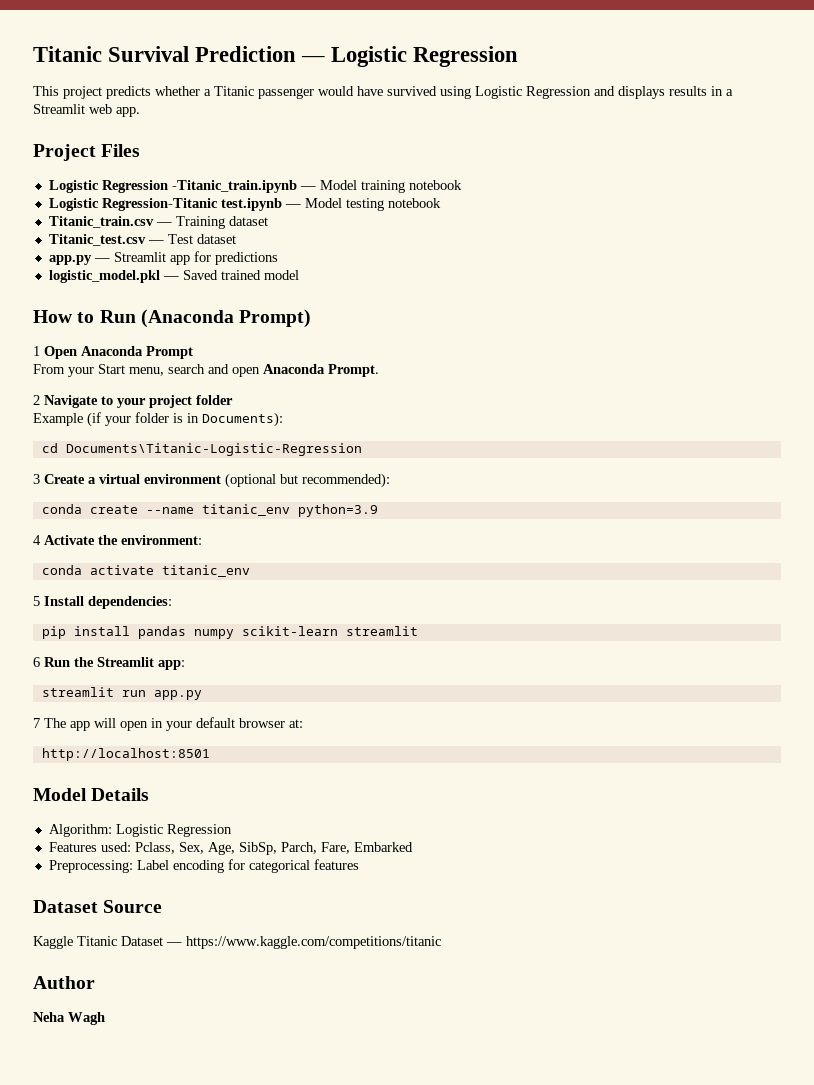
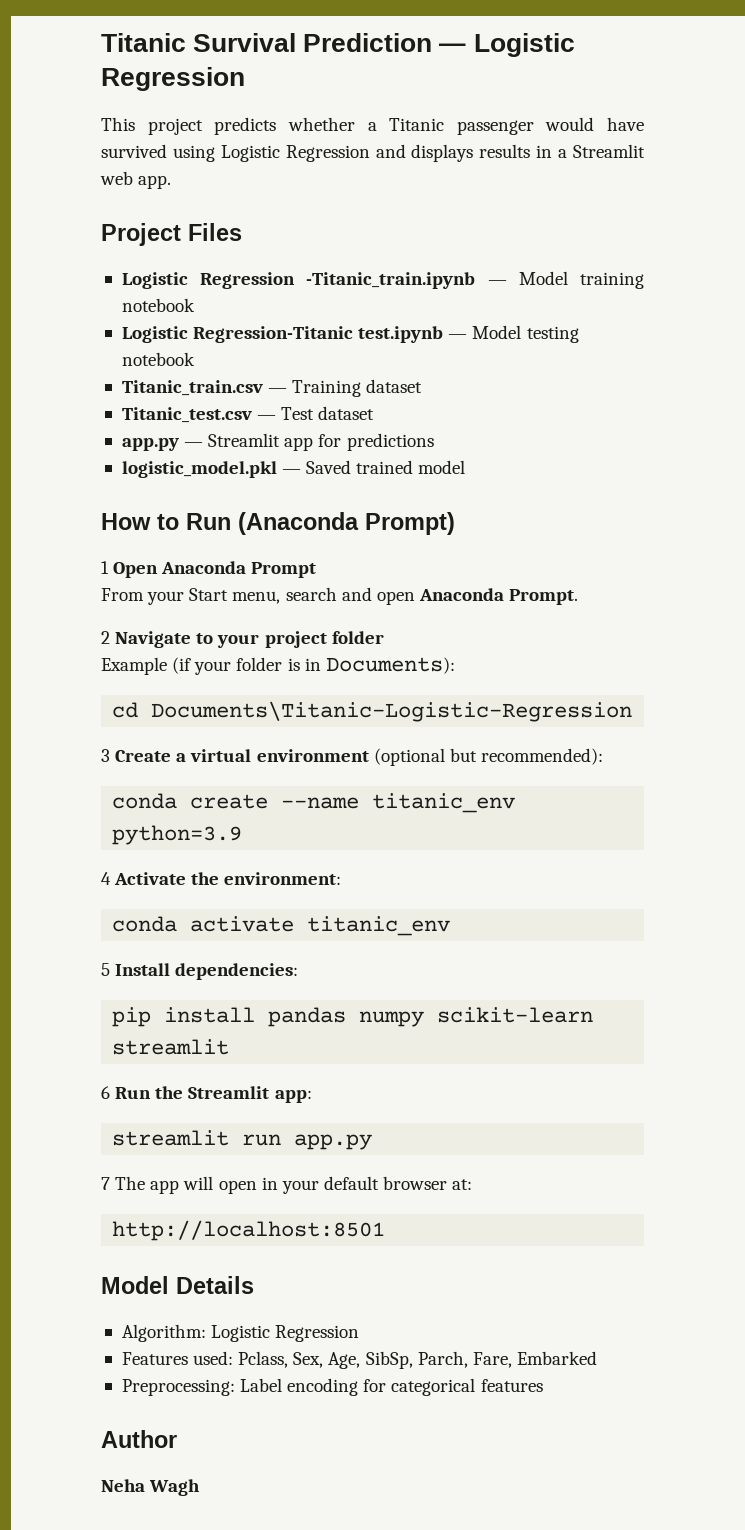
- Dataset Source
- Kaggle Titanic Dataset — https://www.kaggle.com/competitions/titanic

